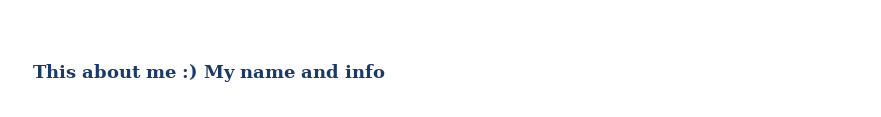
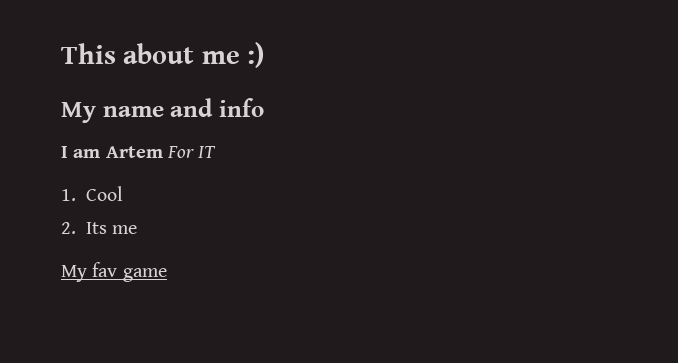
- This about me :) My name and info
+ This about me :)
+ My name and info
+ I am Artem For IT
+ 1. Cool
+ 2. Its me
+ My fav game

